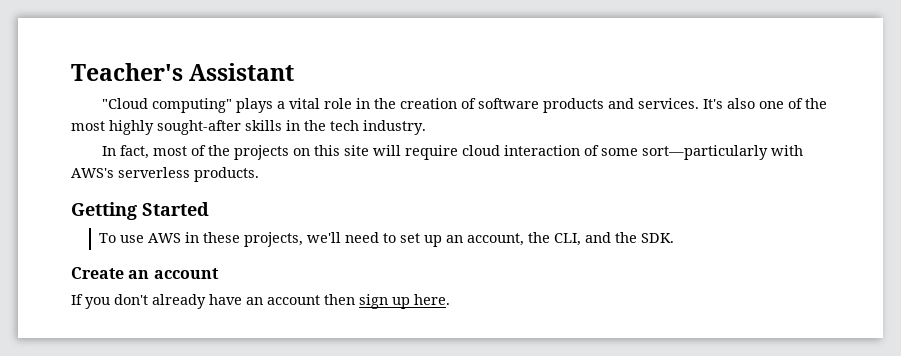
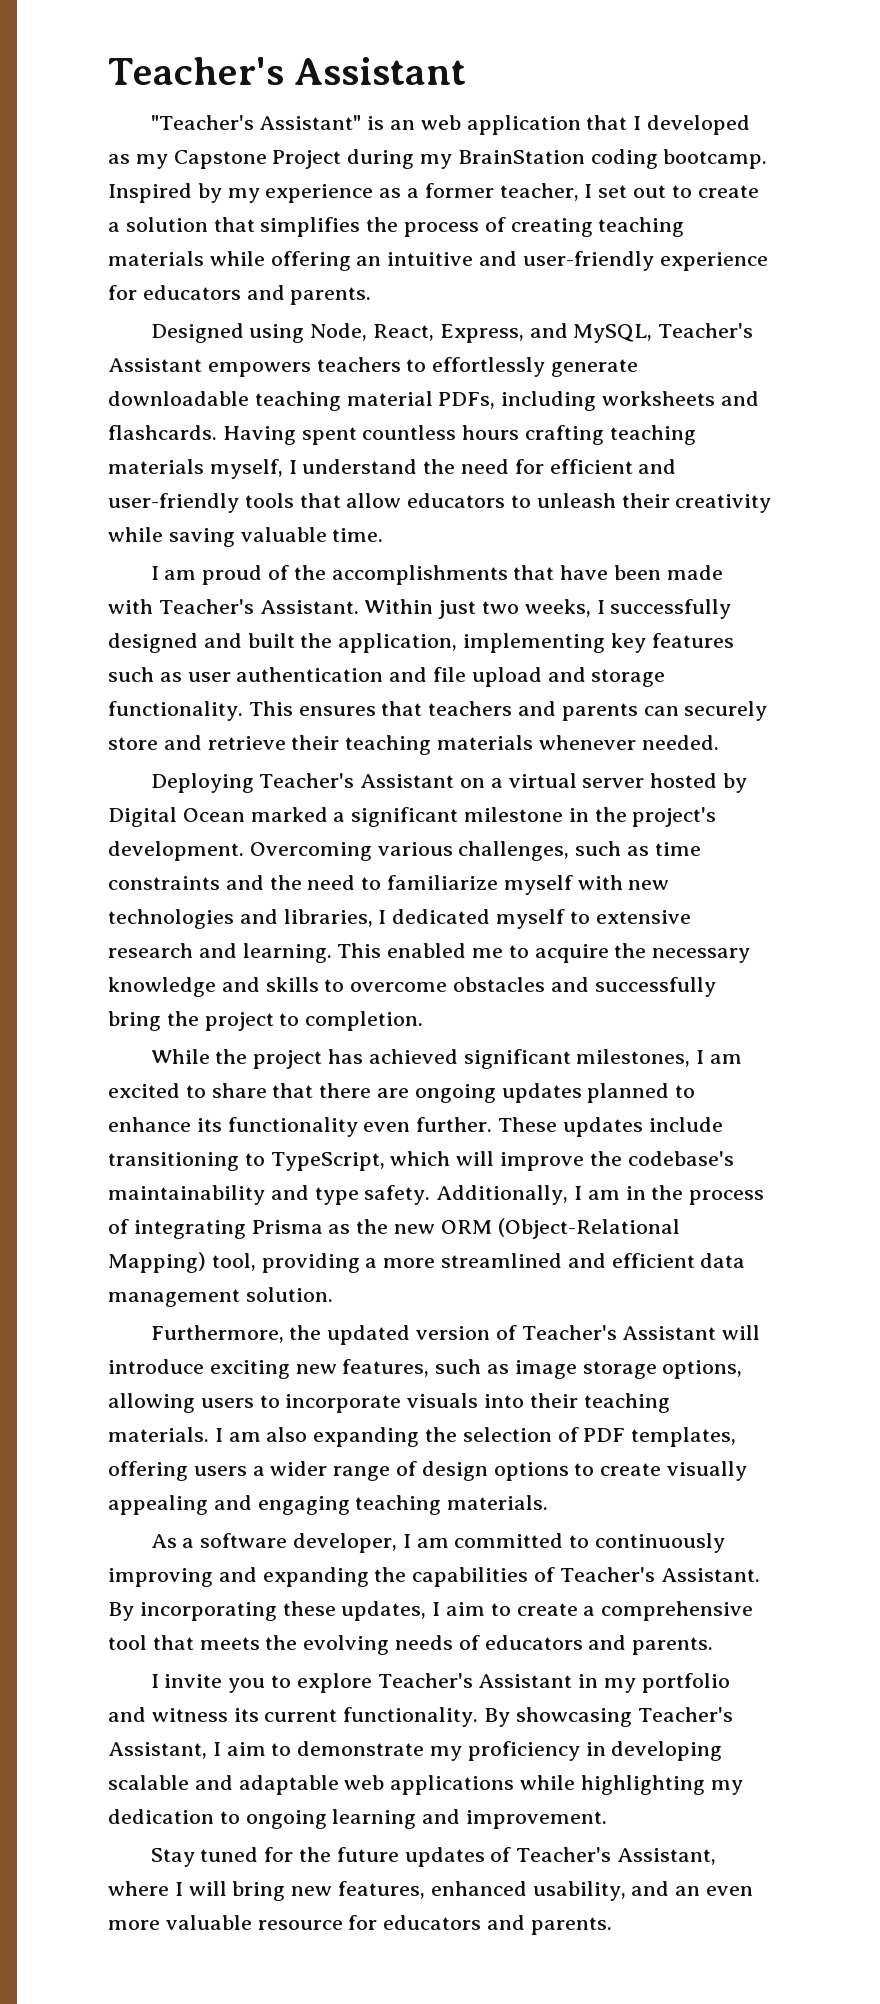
- "Cloud computing" plays a vital role in the creation of software products and services. It's also one of the most highly sought-after skills in the tech industry.
- In fact, most of the projects on this site will require cloud interaction of some sort—particularly with AWS's serverless products.
- Getting Started
- To use AWS in these projects, we'll need to set up an account, the CLI, and the SDK.
- Create an account
- If you don't already have an account then sign up here.
+ "Teacher's Assistant" is an web application that I developed as my Capstone Project during my BrainStation coding bootcamp. Inspired by my experience as a former teacher, I set out to create a solution that simplifies the process of creating teaching materials while offering an intuitive and user-friendly experience for educators and parents.
+ Designed using Node, React, Express, and MySQL, Teacher's Assistant empowers teachers to effortlessly generate downloadable teaching material PDFs, including worksheets and flashcards. Having spent countless hours crafting teaching materials myself, I understand the need for efficient and user-friendly tools that allow educators to unleash their creativity while saving valuable time.
+ I am proud of the accomplishments that have been made with Teacher's Assistant. Within just two weeks, I successfully designed and built the application, implementing key features such as user authentication and file upload and storage functionality. This ensures that teachers and parents can securely store and retrieve their teaching materials whenever needed.
+ Deploying Teacher's Assistant on a virtual server hosted by Digital Ocean marked a significant milestone in the project's development. Overcoming various challenges, such as time constraints and the need to familiarize myself with new technologies and libraries, I dedicated myself to extensive research and learning. This enabled me to acquire the necessary knowledge and skills to overcome obstacles and successfully bring the project to completion.
+ While the project has achieved significant milestones, I am excited to share that there are ongoing updates planned to enhance its functionality even further. These updates include transitioning to TypeScript, which will improve the codebase's maintainability and type safety. Additionally, I am in the process of integrating Prisma as the new ORM (Object-Relational Mapping) tool, providing a more streamlined and efficient data management solution.
+ Furthermore, the updated version of Teacher's Assistant will introduce exciting new features, such as image storage options, allowing users to incorporate visuals into their teaching materials. I am also expanding the selection of PDF templates, offering users a wider range of design options to create visually appealing and engaging teaching materials.
+ As a software developer, I am committed to continuously improving and expanding the capabilities of Teacher's Assistant. By incorporating these updates, I aim to create a comprehensive tool that meets the evolving needs of educators and parents.
+ I invite you to explore Teacher's Assistant in my portfolio and witness its current functionality. By showcasing Teacher's Assistant, I aim to demonstrate my proficiency in developing scalable and adaptable web applications while highlighting my dedication to ongoing learning and improvement.
+ Stay tuned for the future updates of Teacher's Assistant, where I will bring new features, enhanced usability, and an even more valuable resource for educators and parents.

